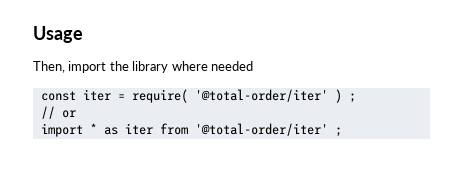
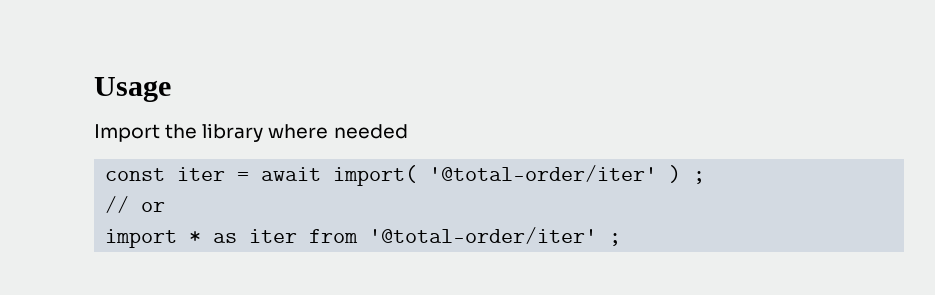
- Then, import the library where needed
+ Import the library where needed
- const iter = require( '@total-order/iter' ) ;
+ const iter = await import( '@total-order/iter' ) ;

